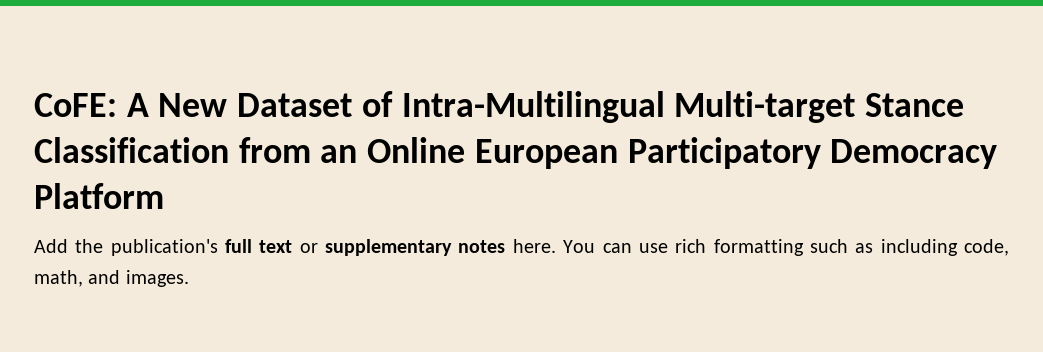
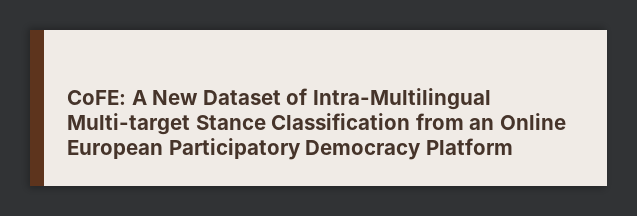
- Add the publication's full text or supplementary notes here. You can use rich formatting such as including code, math, and images.

